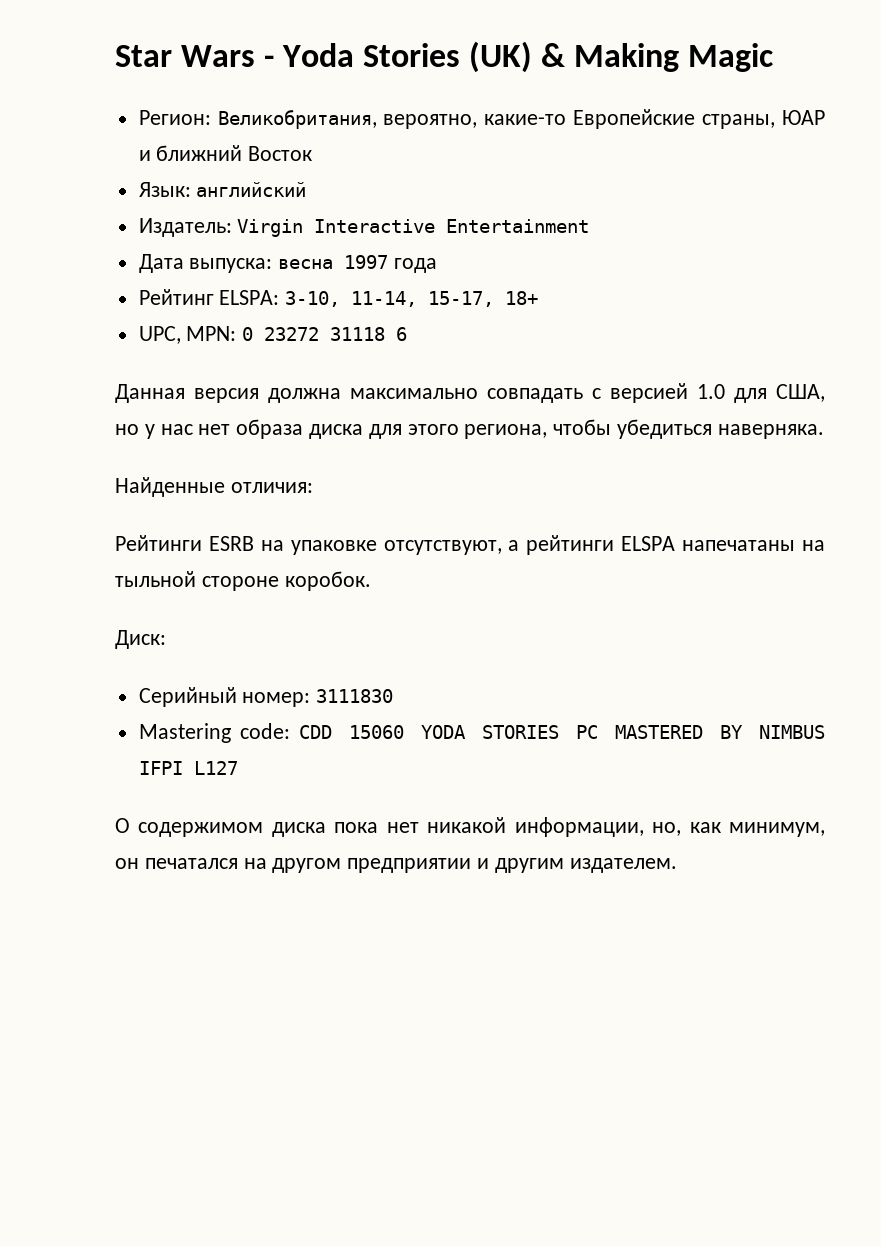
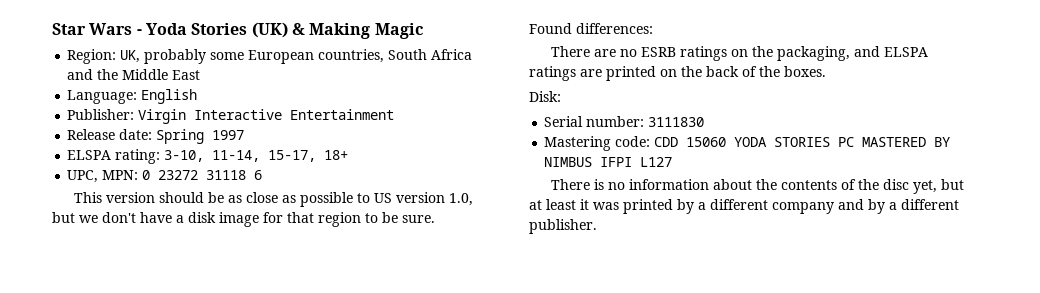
- Регион: Великобритания, вероятно, какие-то Европейские страны, ЮАР и ближний Восток
- Язык: английский
- Издатель: Virgin Interactive Entertainment
- Дата выпуска: весна 1997 года
- Рейтинг ELSPA: 3-10, 11-14, 15-17, 18+
+ Region: UK, probably some European countries, South Africa and the Middle East
+ Language: English
+ Publisher: Virgin Interactive Entertainment
+ Release date: Spring 1997
+ ELSPA rating: 3-10, 11-14, 15-17, 18+
- Данная версия должна максимально совпадать с версией 1.0 для США, но у нас нет образа диска для этого региона, чтобы убедиться наверняка.
- Найденные отличия:
- Рейтинги ESRB на упаковке отсутствуют, а рейтинги ELSPA напечатаны на тыльной стороне коробок.
- Диск:
- Серийный номер: 3111830
+ This version should be as close as possible to US version 1.0, but we don't have a disk image for that region to be sure.
+ Found differences:
+ There are no ESRB ratings on the packaging, and ELSPA ratings are printed on the back of the boxes.
+ Disk:
+ Serial number: 3111830
- О содержимом диска пока нет никакой информации, но, как минимум, он печатался на другом предприятии и другим издателем.
+ There is no information about the contents of the disc yet, but at least it was printed by a different company and by a different publisher.

